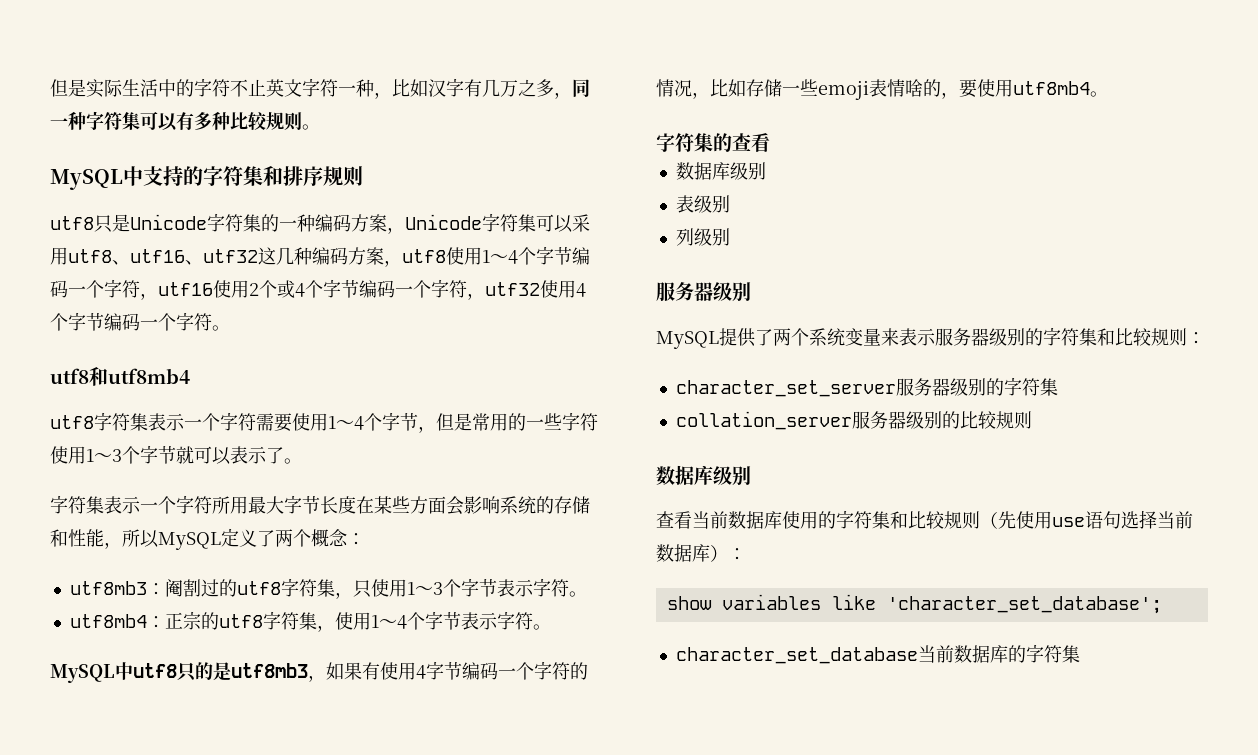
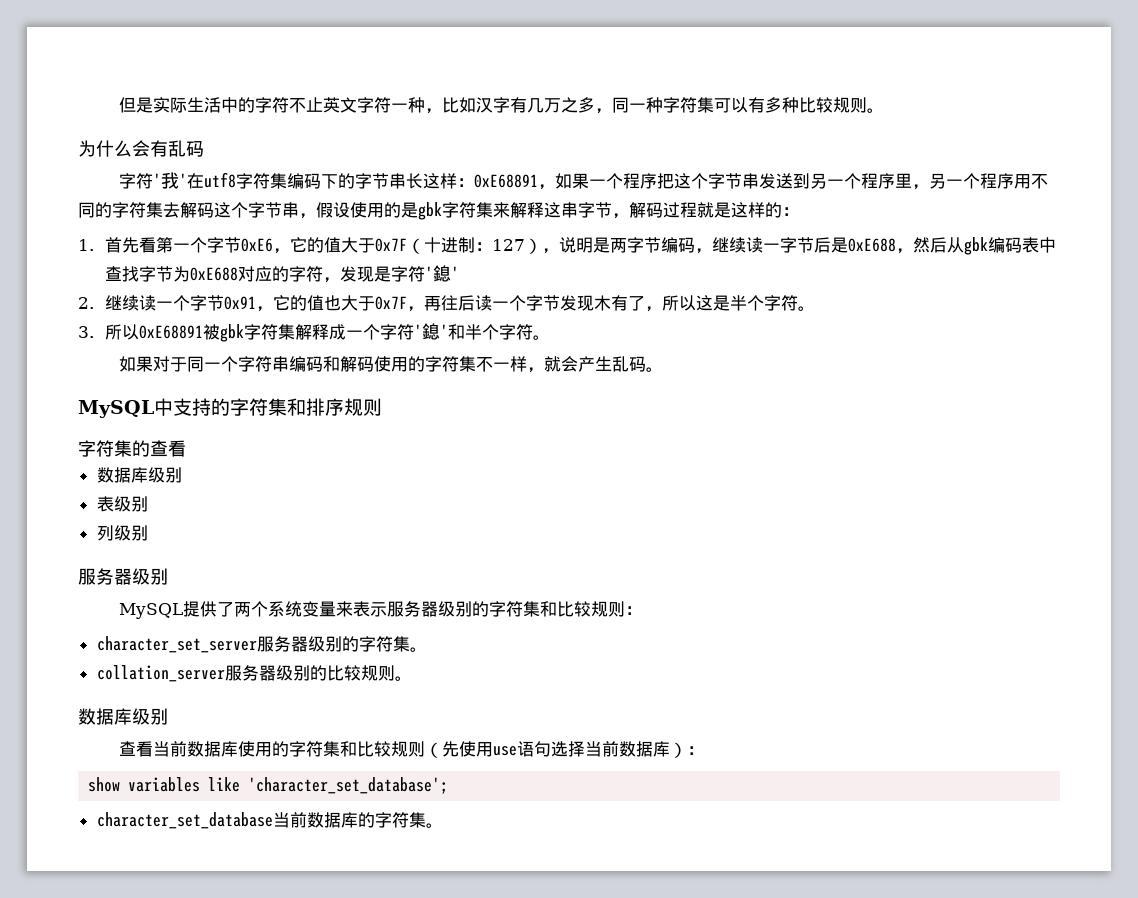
+ 为什么会有乱码
+ 字符'我'在utf8字符集编码下的字节串长这样：0xE68891，如果一个程序把这个字节串发送到另一个程序里，另一个程序用不同的字符集去解码这个字节串，假设使用的是gbk字符集来解释这串字节，解码过程就是这样的：
+ 1.首先看第一个字节0xE6，它的值大于0x7F（十进制：127），说明是两字节编码，继续读一字节后是0xE688，然后从gbk编码表中查找字节为0xE688对应的字符，发现是字符'鎴'
+ 2.继续读一个字节0x91，它的值也大于0x7F，再往后读一个字节发现木有了，所以这是半个字符。
+ 3.所以0xE68891被gbk字符集解释成一个字符'鎴'和半个字符。
+ 如果对于同一个字符串编码和解码使用的字符集不一样，就会产生乱码。
- utf8只是Unicode字符集的一种编码方案，Unicode字符集可以采用utf8、utf16、utf32这几种编码方案，utf8使用1～4个字节编码一个字符，utf16使用2个或4个字节编码一个字符，utf32使用4个字节编码一个字符。
- utf8和utf8mb4
- utf8字符集表示一个字符需要使用1～4个字节，但是常用的一些字符使用1～3个字节就可以表示了。
- 字符集表示一个字符所用最大字节长度在某些方面会影响系统的存储和性能，所以MySQL定义了两个概念：
- utf8mb3：阉割过的utf8字符集，只使用1～3个字节表示字符。
- utf8mb4：正宗的utf8字符集，使用1～4个字节表示字符。
- MySQL中utf8只的是utf8mb3，如果有使用4字节编码一个字符的情况，比如存储一些emoji表情啥的，要使用utf8mb4。
- character_set_server服务器级别的字符集
+ character_set_server服务器级别的字符集。
- collation_server服务器级别的比较规则
+ collation_server服务器级别的比较规则。
- character_set_database当前数据库的字符集
+ character_set_database当前数据库的字符集。

